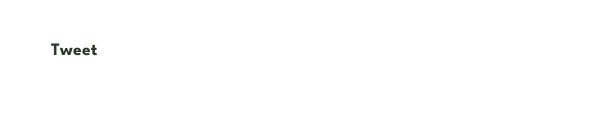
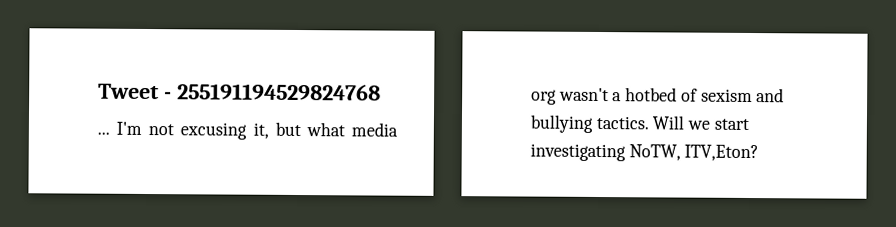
- Tweet
+ Tweet - 255191194529824768
+ ... I'm not excusing it, but what media org wasn't a hotbed of sexism and bullying tactics. Will we start investigating NoTW, ITV,Eton?

